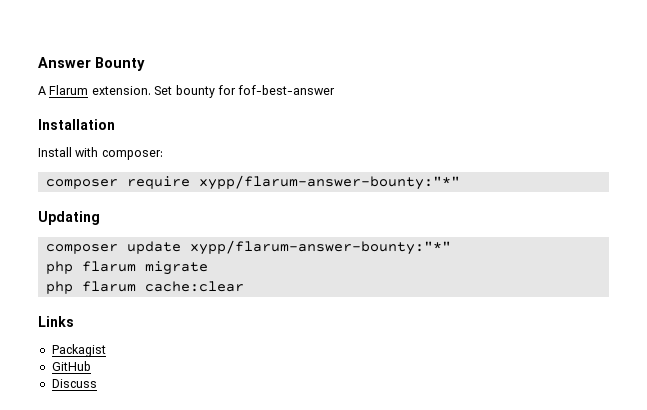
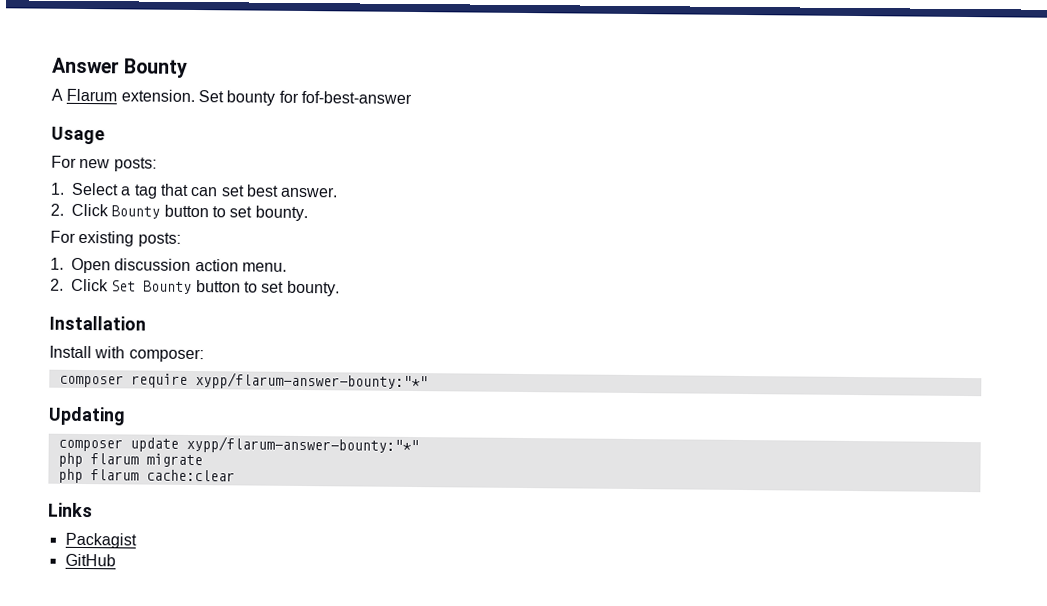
+ Usage
+ For new posts:
+ 1. Select a tag that can set best answer.
+ 2. Click Bounty button to set bounty.
+ For existing posts:
+ 1. Open discussion action menu.
+ 2. Click Set Bounty button to set bounty.
- Discuss

